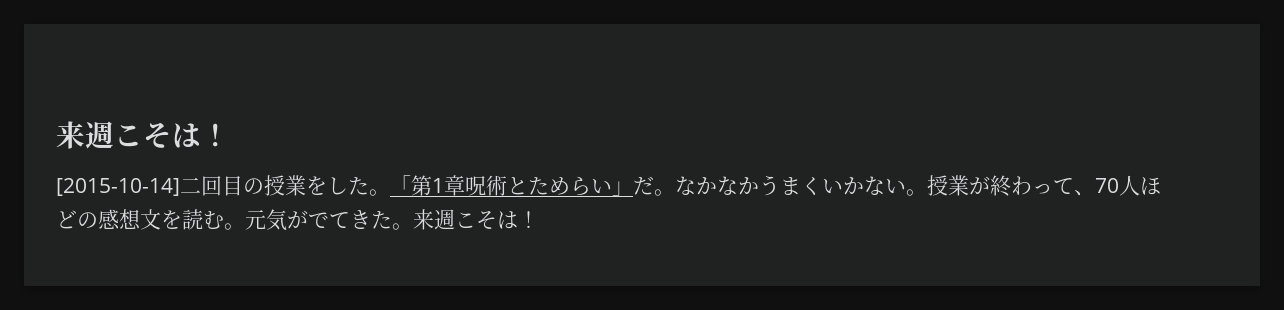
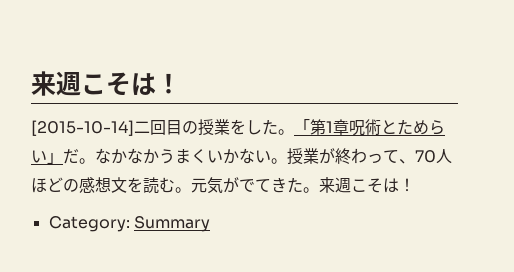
+ Category: Summary

